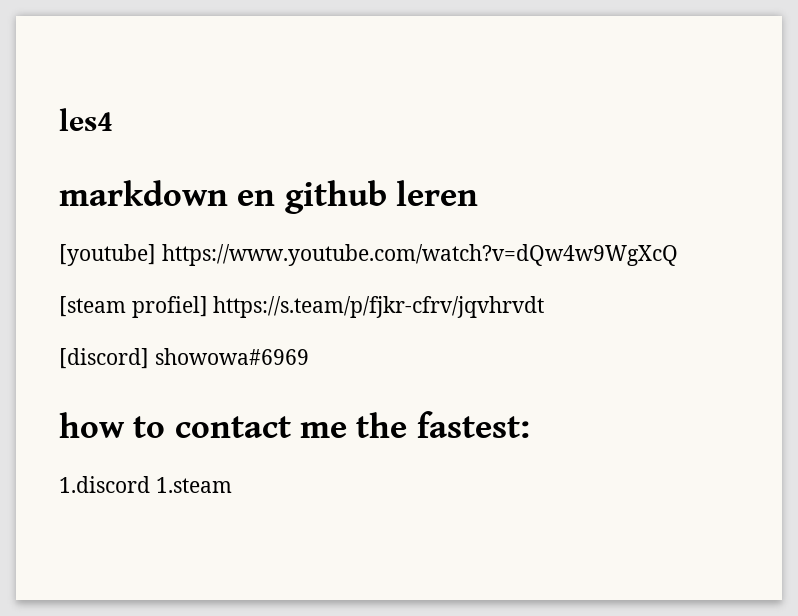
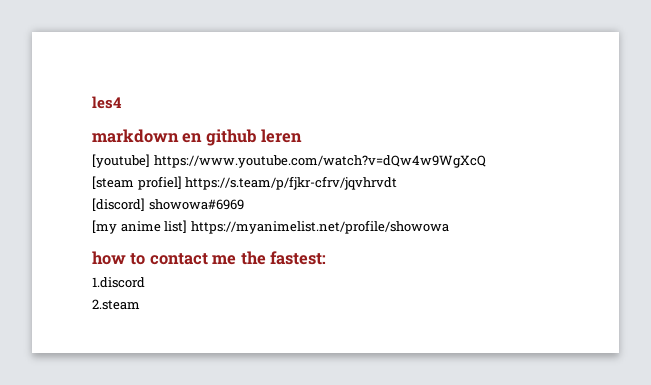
+ [my anime list] https://myanimelist.net/profile/showowa
- 1.discord 1.steam
+ 1.discord
+ 2.steam

